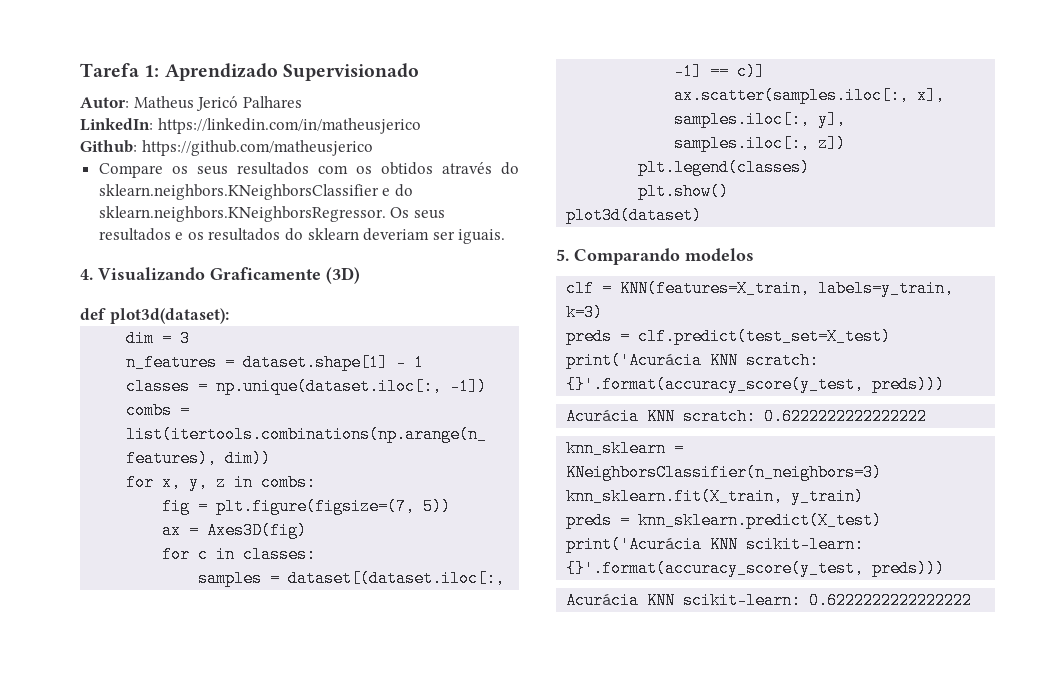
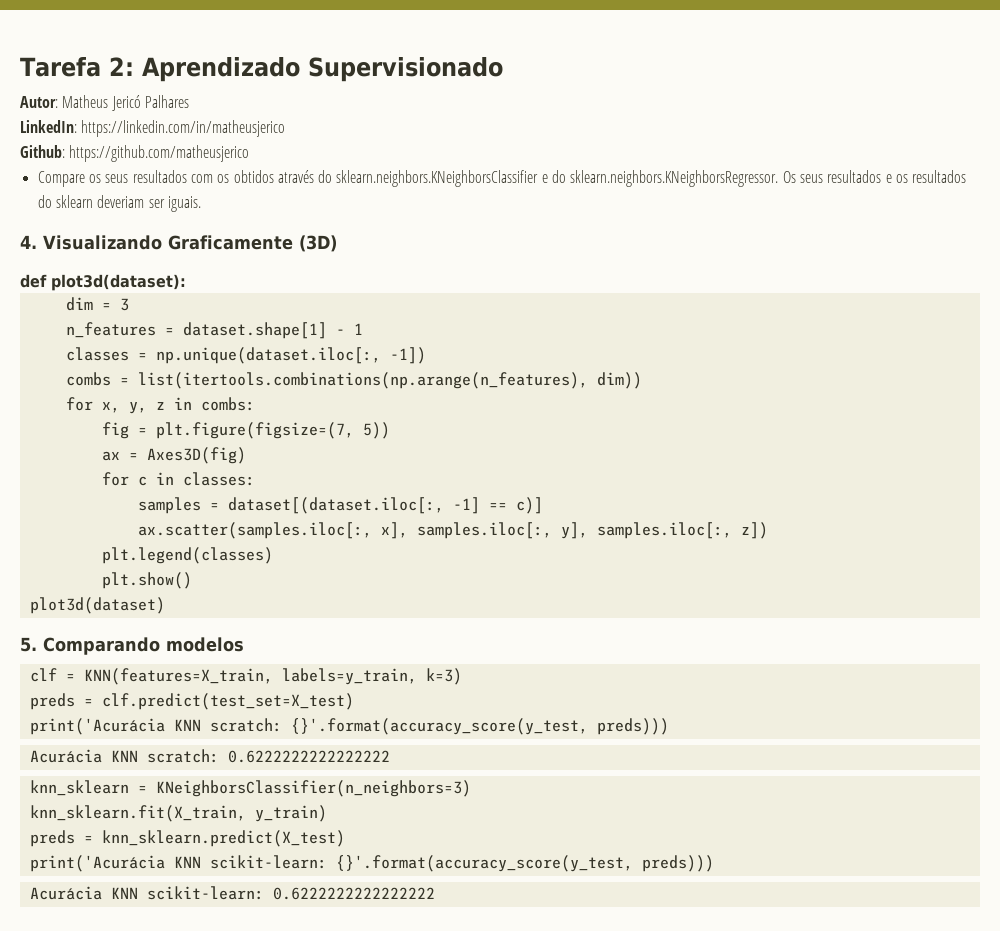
- Tarefa 1: Aprendizado Supervisionado
+ Tarefa 2: Aprendizado Supervisionado

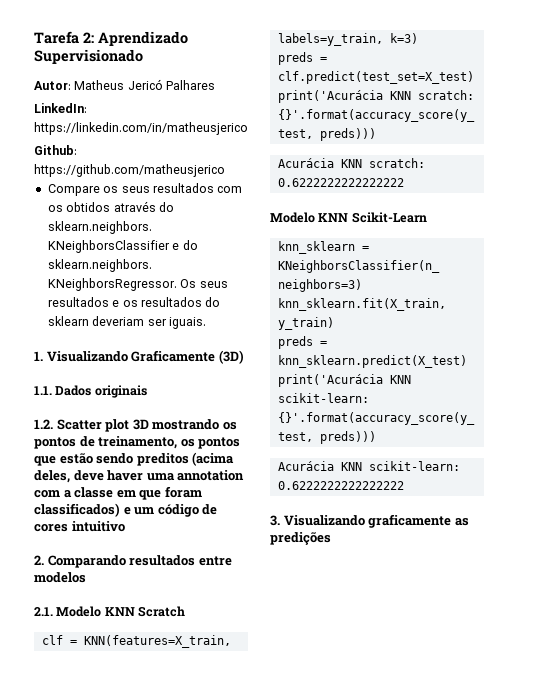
- 4. Visualizando Graficamente (3D)
+ 1. Visualizando Graficamente (3D)
- def plot3d(dataset):
- dim = 3
- n_features = dataset.shape[1] - 1
- classes = np.unique(dataset.iloc[:, -1])
- combs = list(itertools.combinations(np.arange(n_features), dim))
- for x, y, z in combs:
- fig = plt.figure(figsize=(7, 5))
- ax = Axes3D(fig)
- for c in classes:
- samples = dataset[(dataset.iloc[:, -1] == c)]
- ax.scatter(samples.iloc[:, x], samples.iloc[:, y], samples.iloc[:, z])
- plt.legend(classes)
- plt.show()
- plot3d(dataset)
- 5. Comparando modelos
+ 1.1. Dados originais
+ 1.2. Scatter plot 3D mostrando os pontos de treinamento, os pontos que estão sendo preditos (acima deles, deve haver uma annotation com a classe em que foram classificados) e um código de cores intuitivo
+ 2. Comparando resultados entre modelos
+ 2.1. Modelo KNN Scratch
+ Modelo KNN Scikit-Learn
+ 3. Visualizando graficamente as predições

